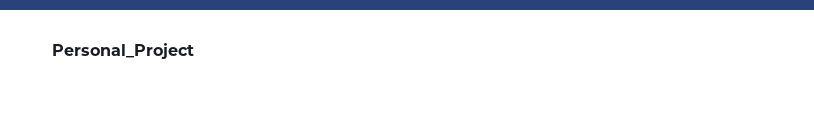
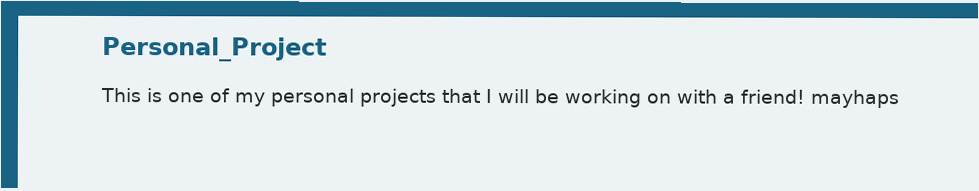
+ This is one of my personal projects that I will be working on with a friend! mayhaps

